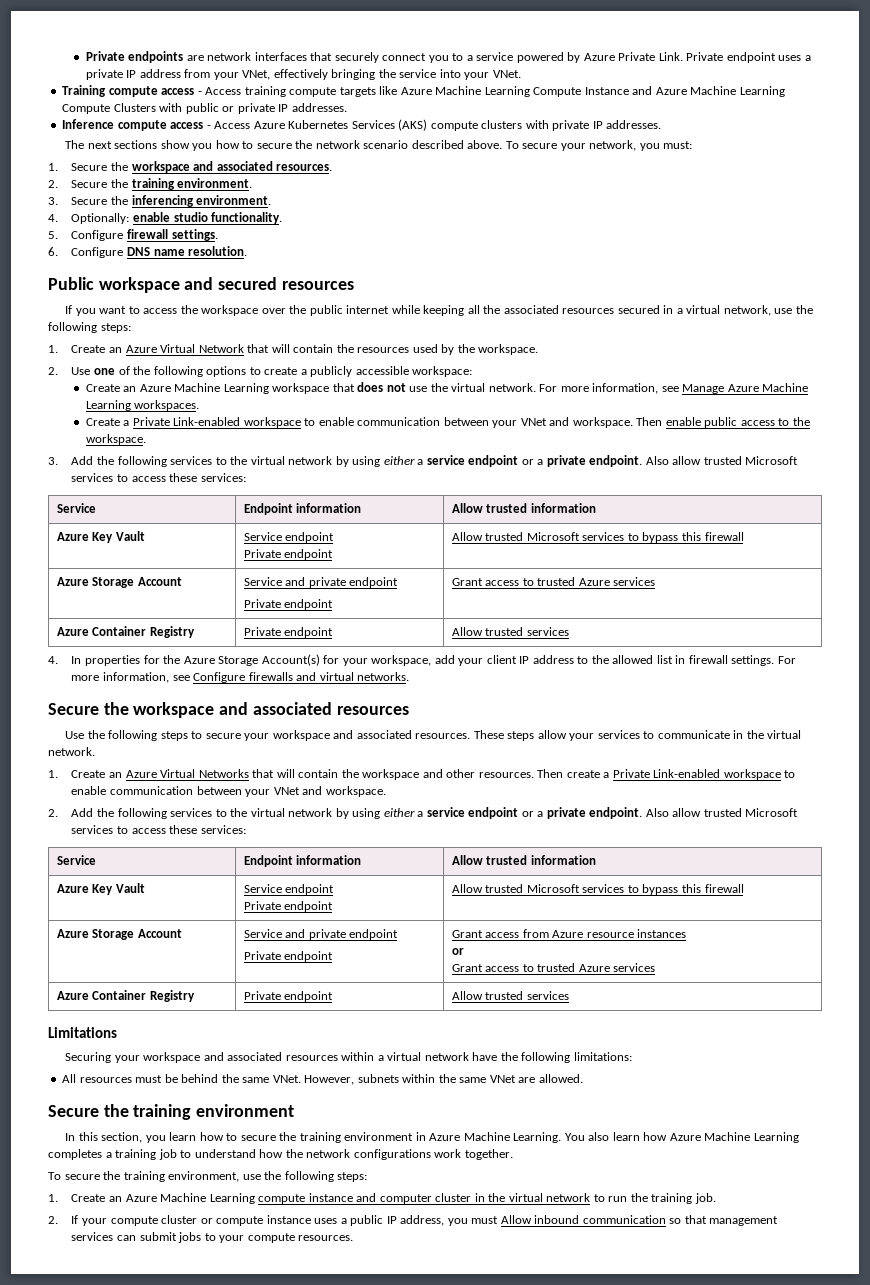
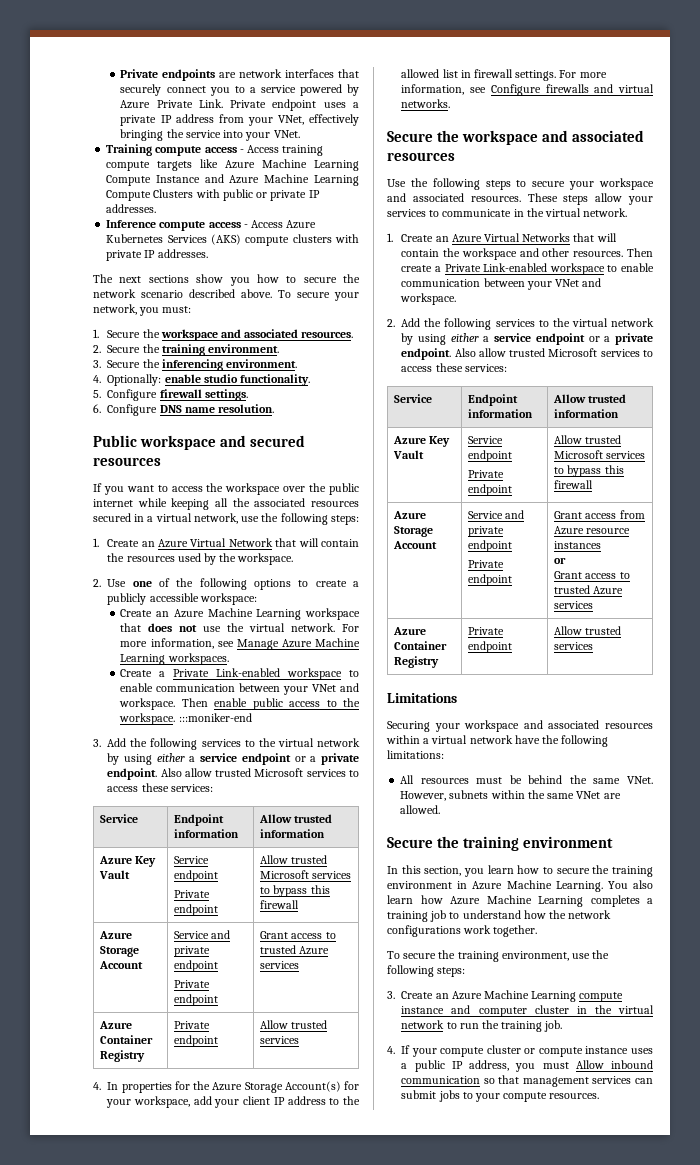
- Then enable public access to the workspace.
+ Then enable public access to the workspace. :::moniker-end
- 1. Create an Azure Machine Learning compute instance and computer cluster in the virtual network to run the training job.
+ 3. Create an Azure Machine Learning compute instance and computer cluster in the virtual network to run the training job.
- 2. If your compute cluster or compute instance uses a public IP address, you must Allow inbound communication so that management services can submit jobs to your compute resources.
+ 4. If your compute cluster or compute instance uses a public IP address, you must Allow inbound communication so that management services can submit jobs to your compute resources.

